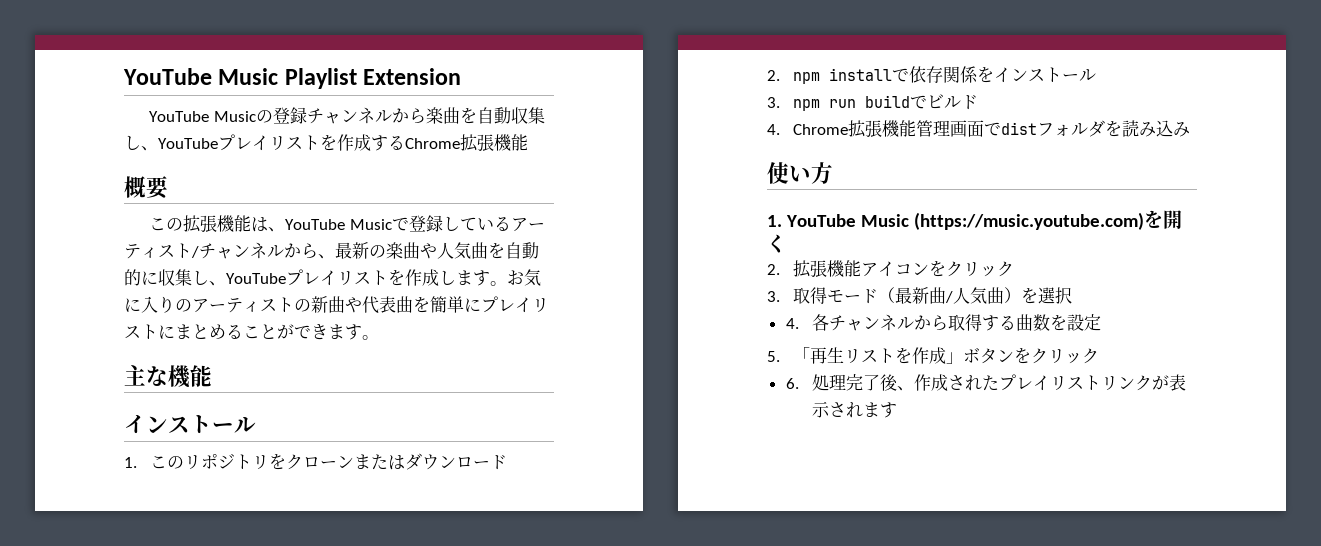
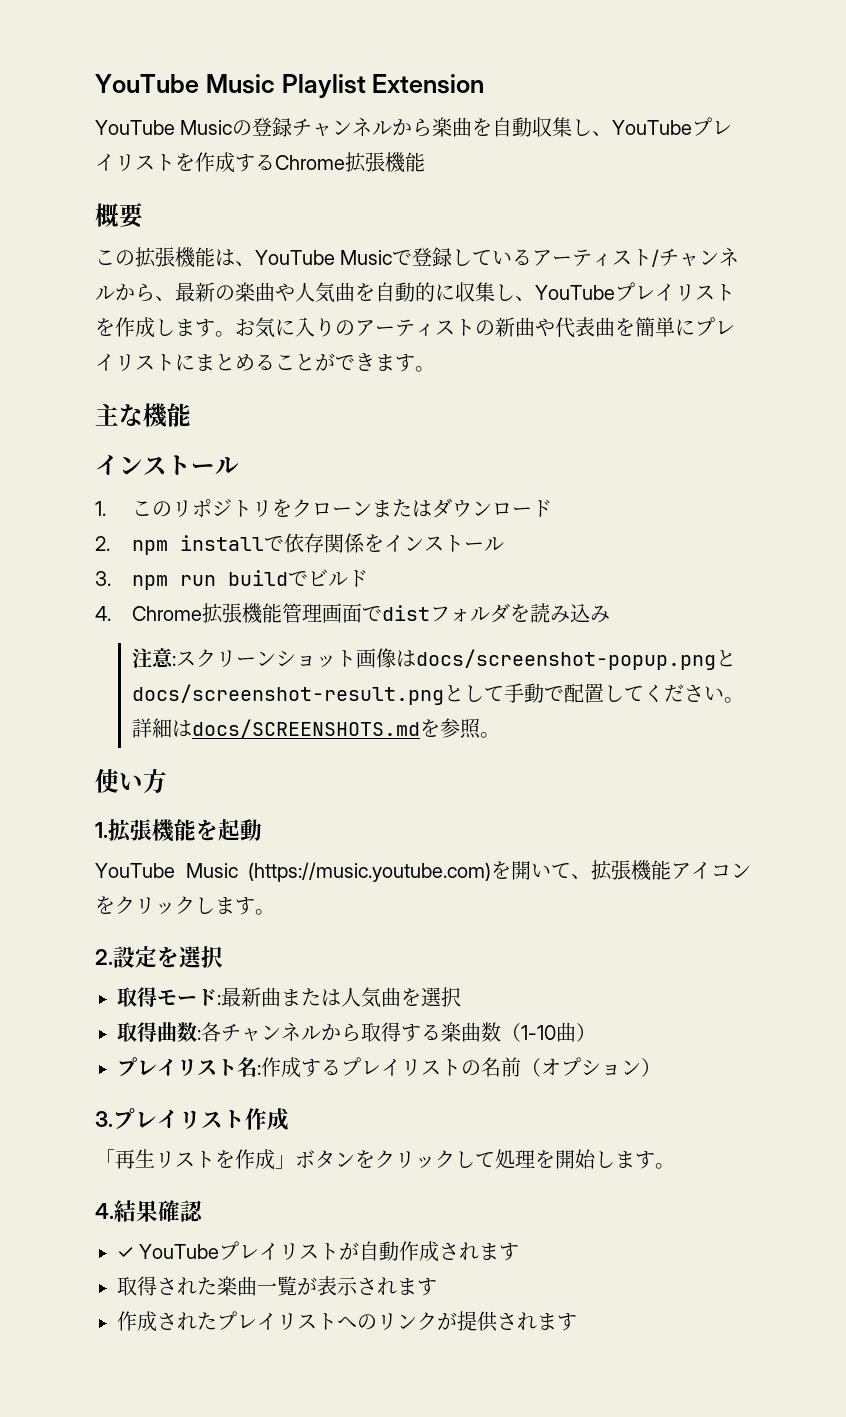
+ 注意:スクリーンショット画像はdocs/screenshot-popup.pngとdocs/screenshot-result.pngとして手動で配置してください。詳細はdocs/SCREENSHOTS.mdを参照。
- 1. YouTube Music (https://music.youtube.com)を開く
- 2.拡張機能アイコンをクリック
- 3.取得モード（最新曲/人気曲）を選択
- 4.各チャンネルから取得する曲数を設定
- 5.「再生リストを作成」ボタンをクリック
- 6.処理完了後、作成されたプレイリストリンクが表示されます
+ 1.拡張機能を起動
+ YouTube Music (https://music.youtube.com)を開いて、拡張機能アイコンをクリックします。
+ 2.設定を選択
+ 取得モード:最新曲または人気曲を選択
+ 取得曲数:各チャンネルから取得する楽曲数（1-10曲）
+ プレイリスト名:作成するプレイリストの名前（オプション）
+ 3.プレイリスト作成
+ 「再生リストを作成」ボタンをクリックして処理を開始します。
+ 4.結果確認
+ ✓ YouTubeプレイリストが自動作成されます
+ 取得された楽曲一覧が表示されます
+ 作成されたプレイリストへのリンクが提供されます

